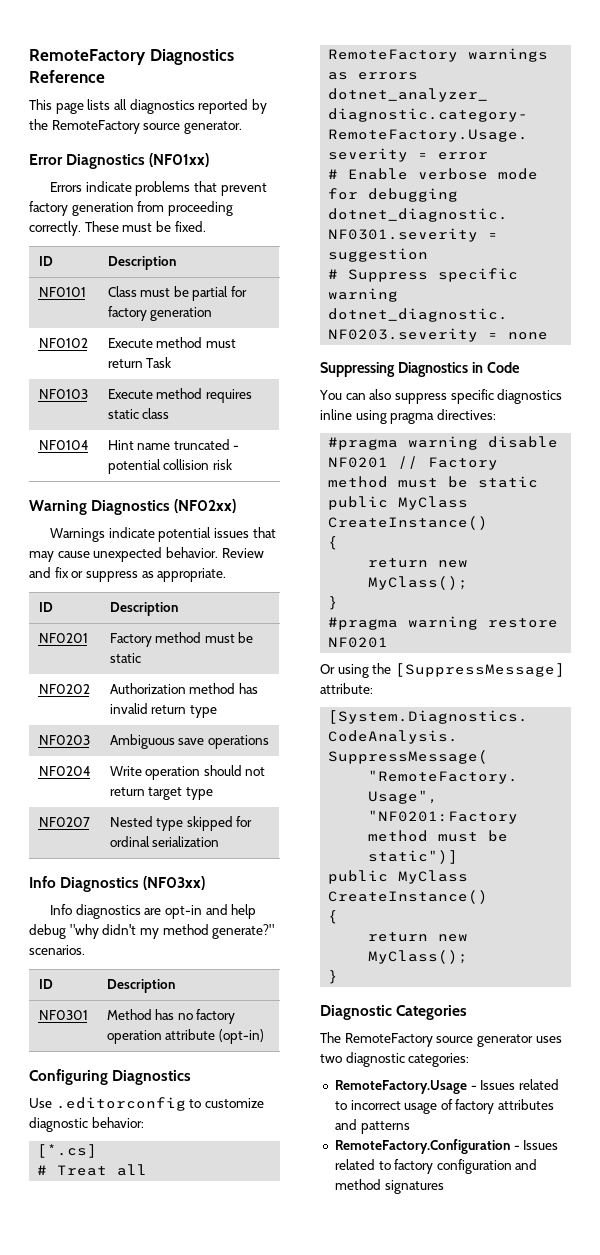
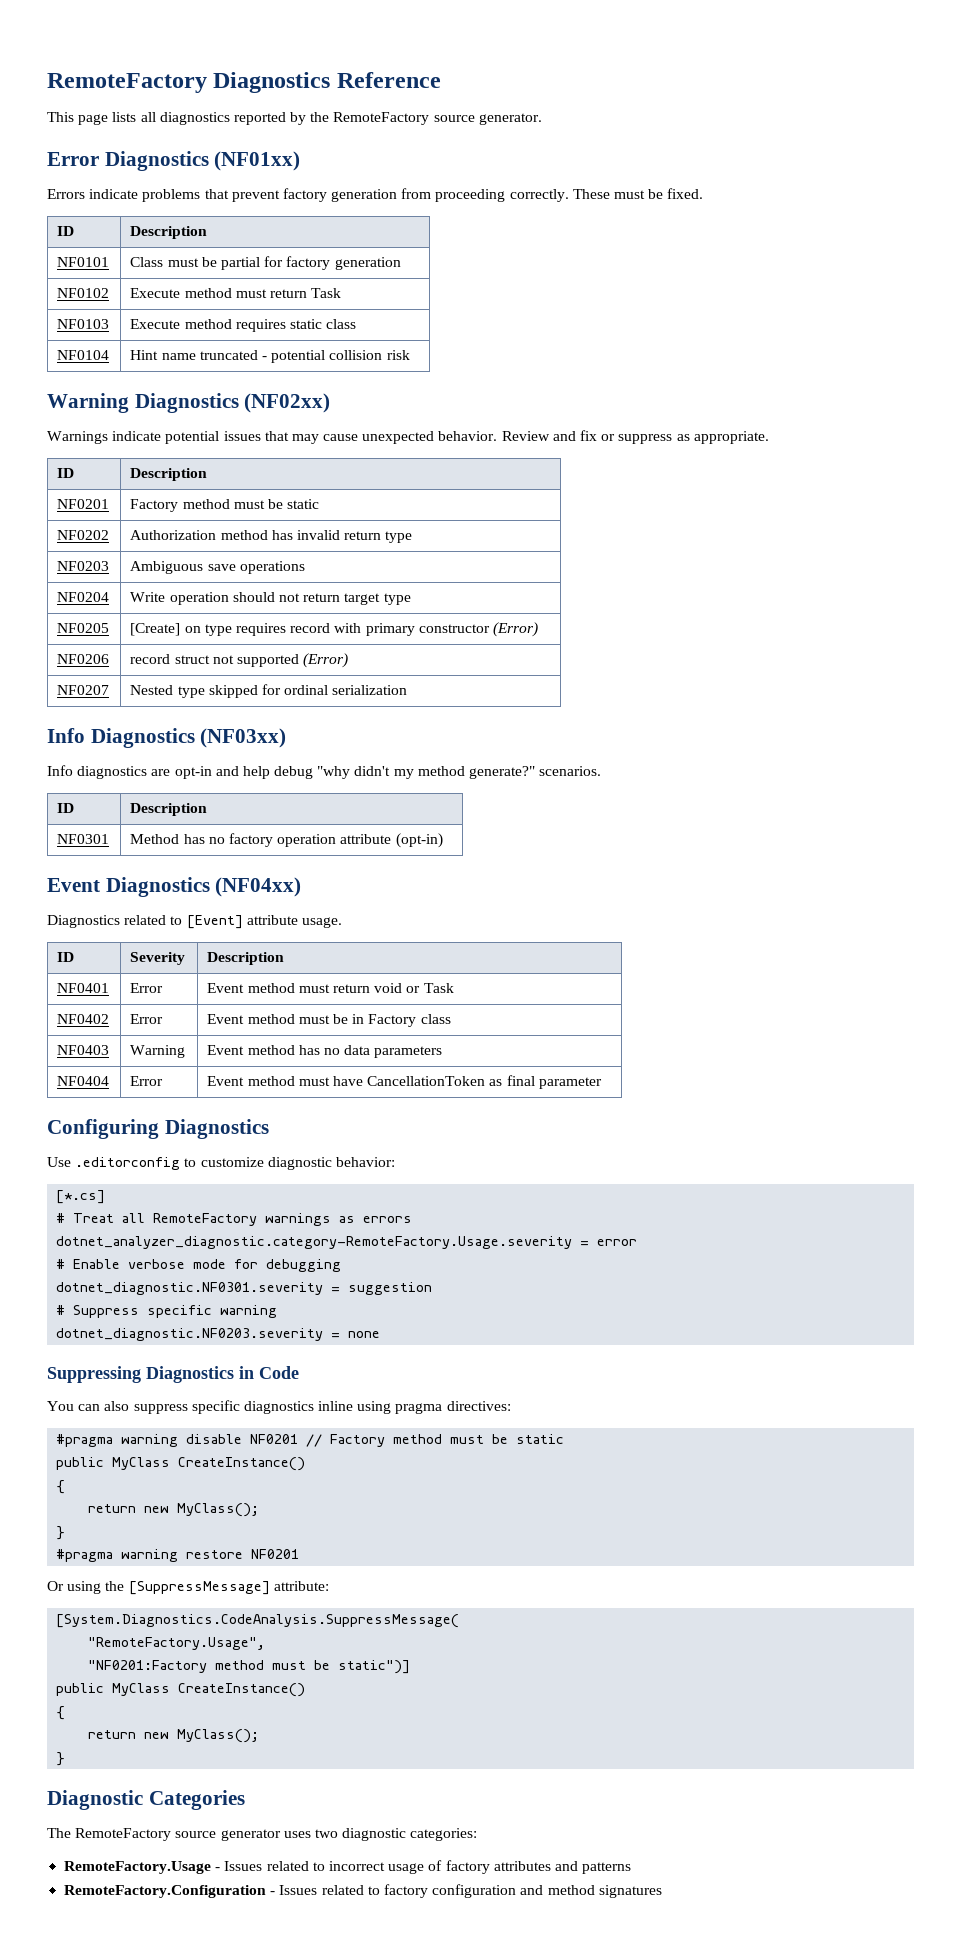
+ NF0205 | [Create] on type requires record with primary constructor (Error)
+ NF0206 | record struct not supported (Error)
+ Event Diagnostics (NF04xx)
+ Diagnostics related to [Event] attribute usage.
+ ID | Severity | Description
+ NF0401 | Error | Event method must return void or Task
+ NF0402 | Error | Event method must be in Factory class
+ NF0403 | Warning | Event method has no data parameters
+ NF0404 | Error | Event method must have CancellationToken as final parameter

